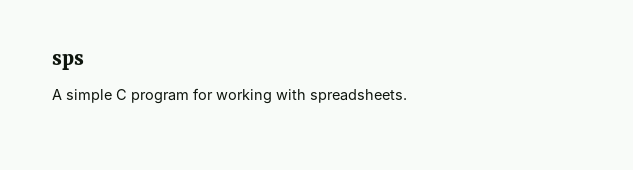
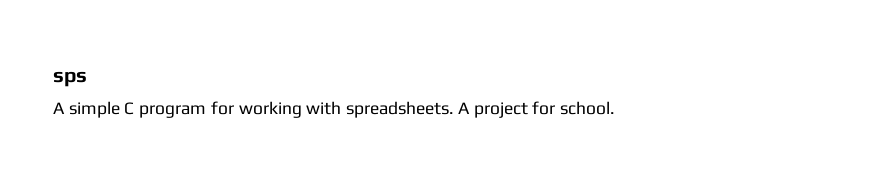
+ A project for school.

